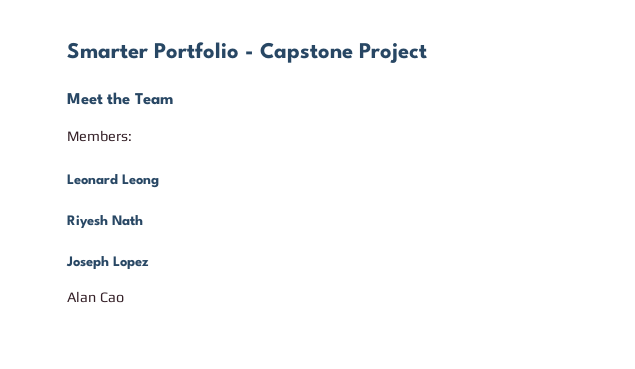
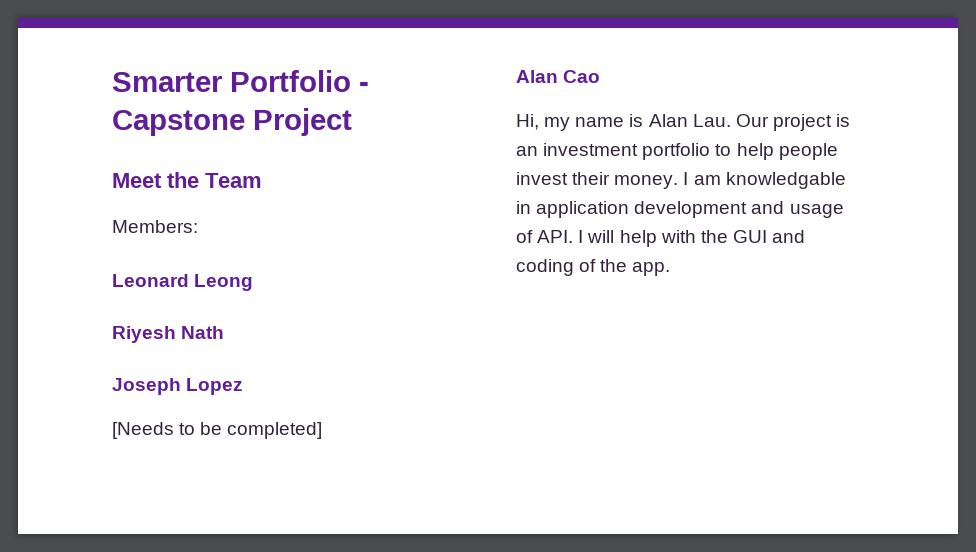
+ [Needs to be completed]
  Alan Cao
+ Hi, my name is Alan Lau. Our project is an investment portfolio to help people invest their money. I am knowledgable in application development and usage of API. I will help with the GUI and coding of the app.

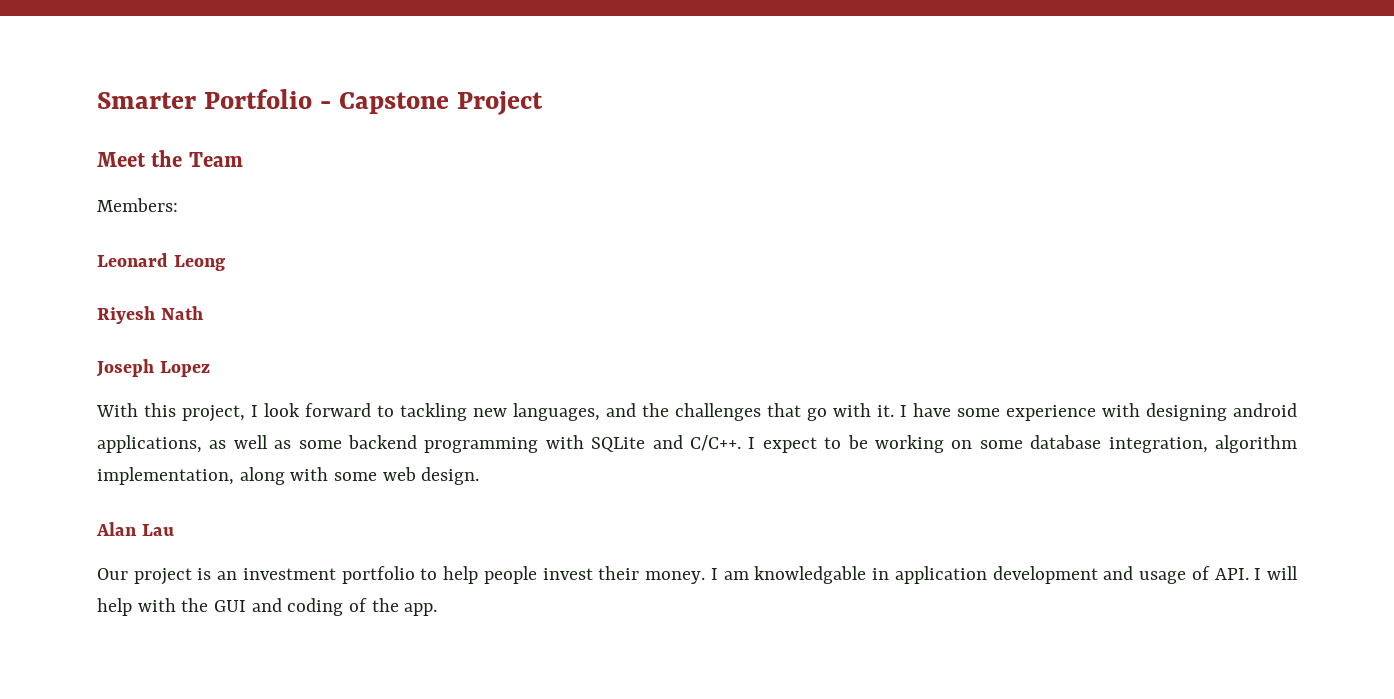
- [Needs to be completed]
- Alan Cao
- Hi, my name is Alan Lau. Our project is an investment portfolio to help people invest their money.
+ With this project, I look forward to tackling new languages, and the challenges that go with it. I have some experience with designing android applications, as well as some backend programming with SQLite and C/C++. I expect to be working on some database integration, algorithm implementation, along with some web design.
+ Alan Lau
+ Our project is an investment portfolio to help people invest their money.

